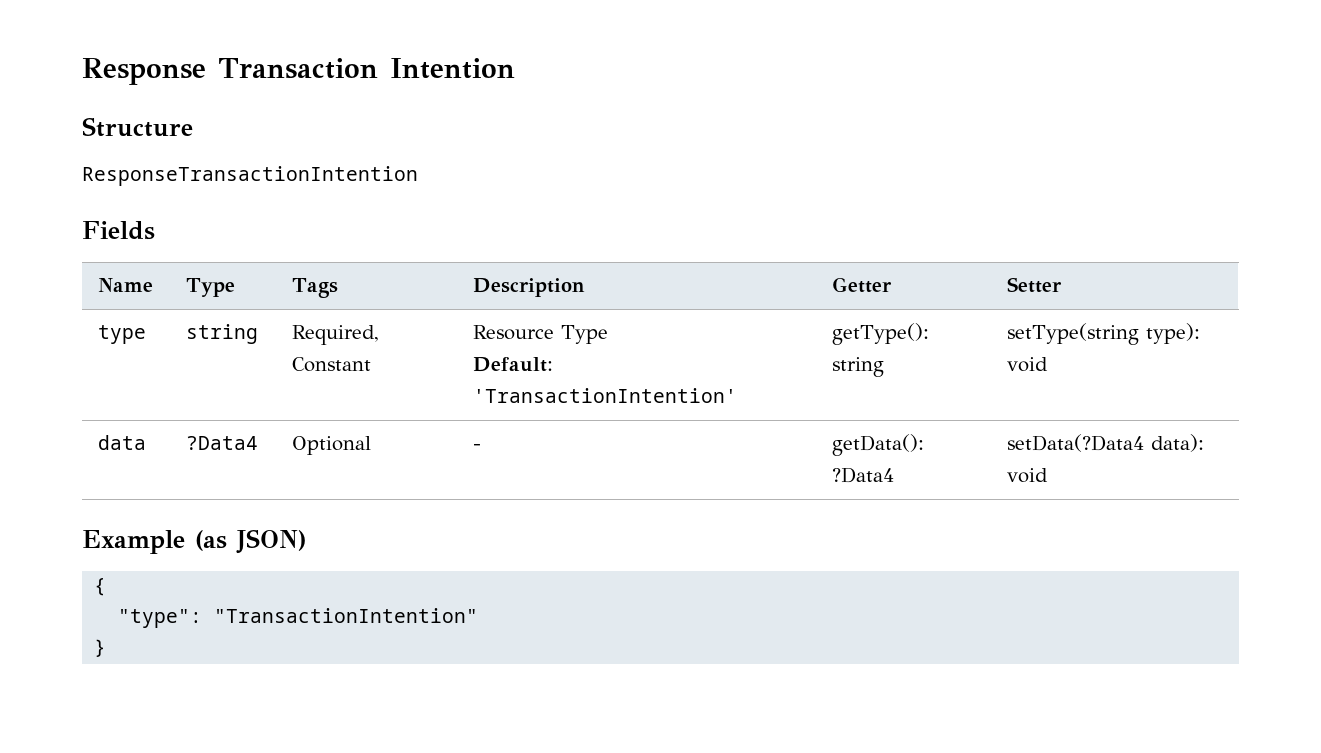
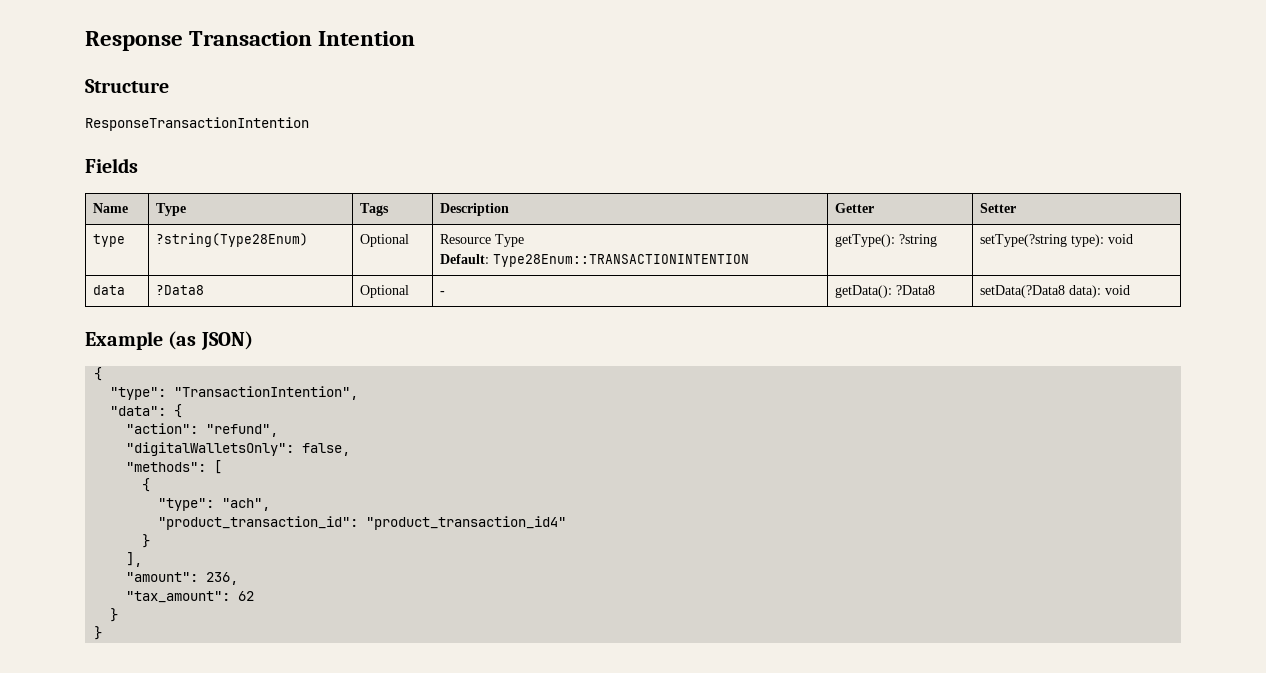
- type | string | Required, Constant | Resource Type
- Default: 'TransactionIntention' | getType(): string | setType(string type): void
+ type | ?string(Type28Enum) | Optional | Resource Type
+ Default: Type28Enum::TRANSACTIONINTENTION | getType(): ?string | setType(?string type): void
- data | ?Data4 | Optional | - | getData(): ?Data4 | setData(?Data4 data): void
+ data | ?Data8 | Optional | - | getData(): ?Data8 | setData(?Data8 data): void
- "type": "TransactionIntention"
+ "type": "TransactionIntention",
+ "data": {
+ "action": "refund",
+ "digitalWalletsOnly": false,
+ "methods": [
+ {
+ "type": "ach",
+ "product_transaction_id": "product_transaction_id4"
+ }
+ ],
+ "amount": 236,
+ "tax_amount": 62
+ }

